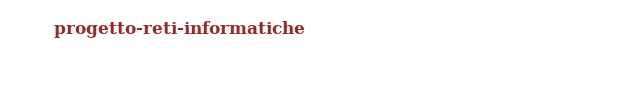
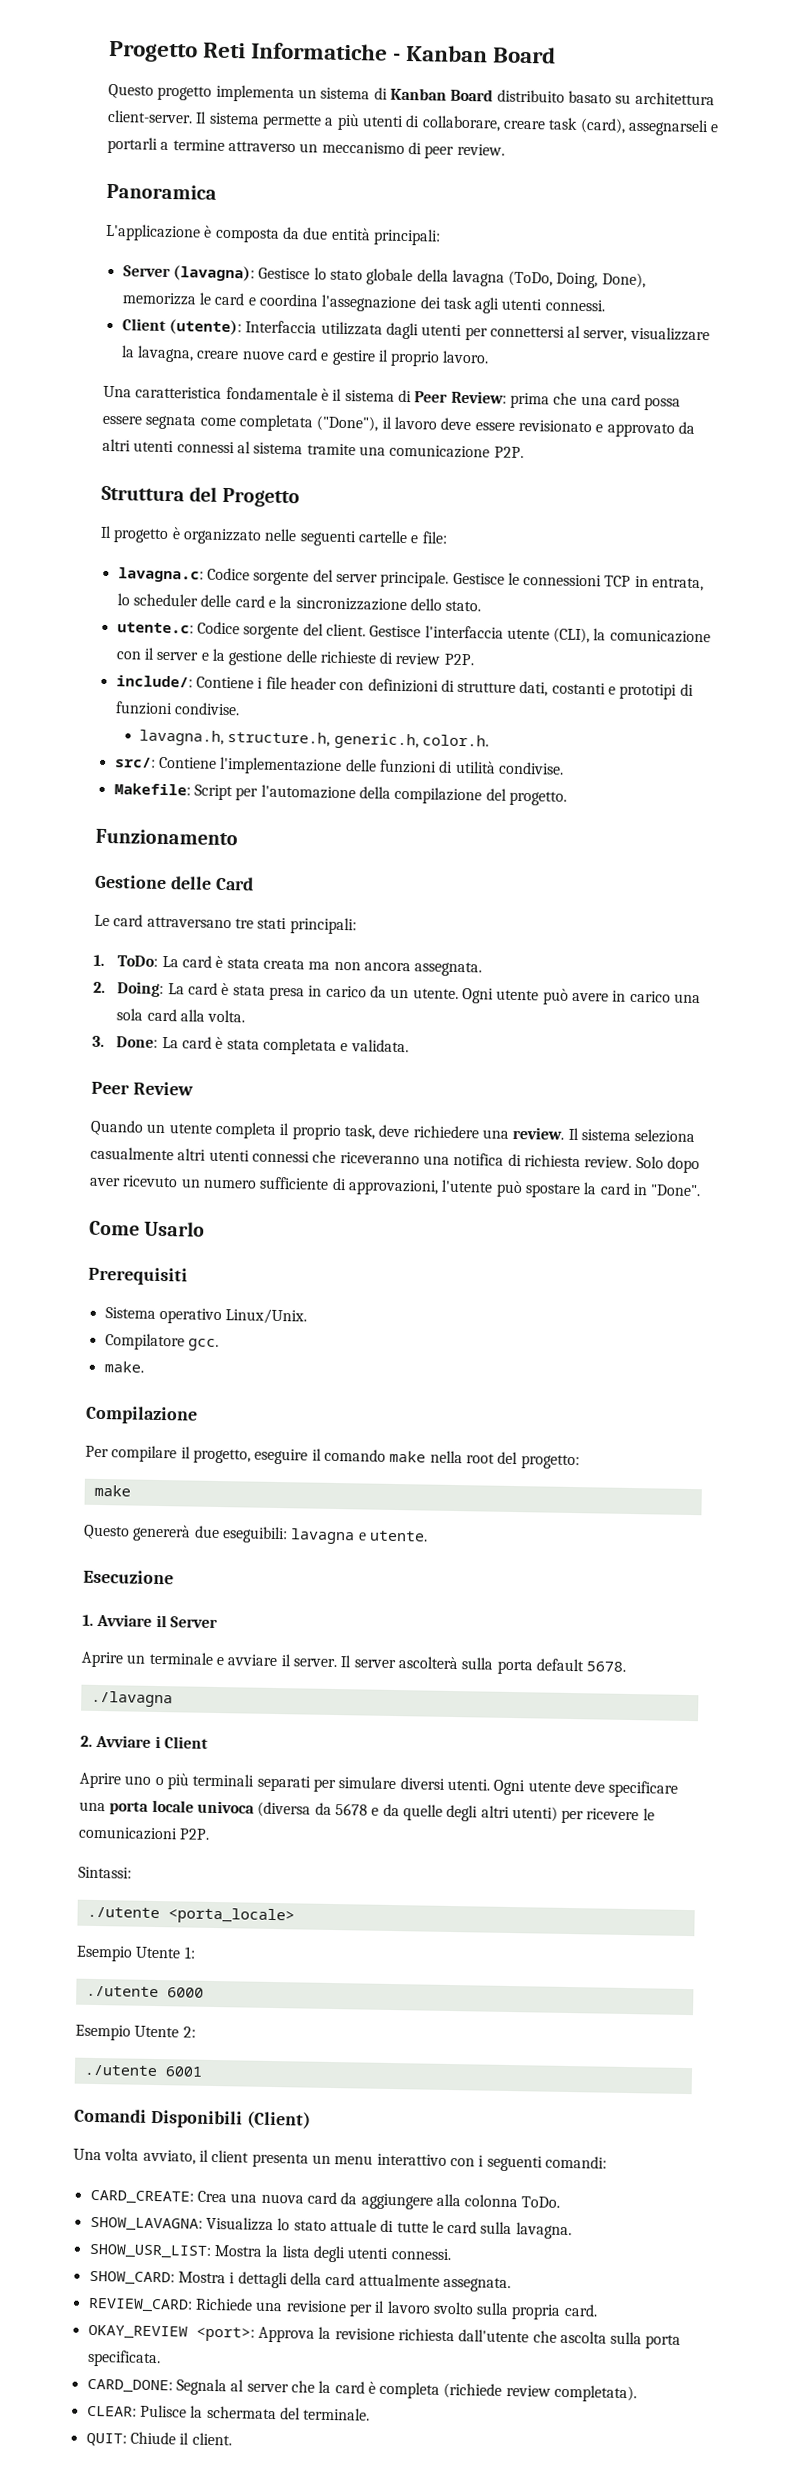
- progetto-reti-informatiche
+ Progetto Reti Informatiche - Kanban Board
+ Questo progetto implementa un sistema di Kanban Board distribuito basato su architettura client-server. Il sistema permette a più utenti di collaborare, creare task (card), assegnarseli e portarli a termine attraverso un meccanismo di peer review.
+ Panoramica
+ L'applicazione è composta da due entità principali:
+ Server (lavagna): Gestisce lo stato globale della lavagna (ToDo, Doing, Done), memorizza le card e coordina l'assegnazione dei task agli utenti connessi.
+ Client (utente): Interfaccia utilizzata dagli utenti per connettersi al server, visualizzare la lavagna, creare nuove card e gestire il proprio lavoro.
+ Una caratteristica fondamentale è il sistema di Peer Review: prima che una card possa essere segnata come completata ("Done"), il lavoro deve essere revisionato e approvato da altri utenti connessi al sistema tramite una comunicazione P2P.
+ Struttura del Progetto
+ Il progetto è organizzato nelle seguenti cartelle e file:
+ lavagna.c: Codice sorgente del server principale. Gestisce le connessioni TCP in entrata, lo scheduler delle card e la sincronizzazione dello stato.
+ utente.c: Codice sorgente del client. Gestisce l'interfaccia utente (CLI), la comunicazione con il server e la gestione delle richieste di review P2P.
+ include/: Contiene i file header con definizioni di strutture dati, costanti e prototipi di funzioni condivise.
+ lavagna.h, structure.h, generic.h, color.h.
+ src/: Contiene l'implementazione delle funzioni di utilità condivise.
+ Makefile: Script per l'automazione della compilazione del progetto.
+ Funzionamento
+ Gestione delle Card
+ Le card attraversano tre stati principali:
+ 1. ToDo: La card è stata creata ma non ancora assegnata.
+ 2. Doing: La card è stata presa in carico da un utente. Ogni utente può avere in carico una sola card alla volta.
+ 3. Done: La card è stata completata e validata.
+ Peer Review
+ Quando un utente completa il proprio task, deve richiedere una review. Il sistema seleziona casualmente altri utenti connessi che riceveranno una notifica di richiesta review. Solo dopo aver ricevuto un numero sufficiente di approvazioni, l'utente può spostare la card in "Done".
+ Come Usarlo
+ Prerequisiti
+ Sistema operativo Linux/Unix.
+ Compilatore gcc.
+ make.
+ Compilazione
+ Per compilare il progetto, eseguire il comando make nella root del progetto:
+ make
+ Questo genererà due eseguibili: lavagna e utente.
+ Esecuzione
+ 1. Avviare il Server
+ Aprire un terminale e avviare il server. Il server ascolterà sulla porta default 5678.
+ ./lavagna
+ 2. Avviare i Client
+ Aprire uno o più terminali separati per simulare diversi utenti. Ogni utente deve specificare una porta locale univoca (diversa da 5678 e da quelle degli altri utenti) per ricevere le comunicazioni P2P.
+ Sintassi:
+ ./utente <porta_locale>
+ Esempio Utente 1:
+ ./utente 6000
+ Esempio Utente 2:
+ ./utente 6001
+ Comandi Disponibili (Client)
+ Una volta avviato, il client presenta un menu interattivo con i seguenti comandi:
+ CARD_CREATE: Crea una nuova card da aggiungere alla colonna ToDo.
+ SHOW_LAVAGNA: Visualizza lo stato attuale di tutte le card sulla lavagna.
+ SHOW_USR_LIST: Mostra la lista degli utenti connessi.
+ SHOW_CARD: Mostra i dettagli della card attualmente assegnata.
+ REVIEW_CARD: Richiede una revisione per il lavoro svolto sulla propria card.
+ OKAY_REVIEW <port>: Approva la revisione richiesta dall'utente che ascolta sulla porta specificata.
+ CARD_DONE: Segnala al server che la card è completa (richiede review completata).
+ CLEAR: Pulisce la schermata del terminale.
+ QUIT: Chiude il client.

